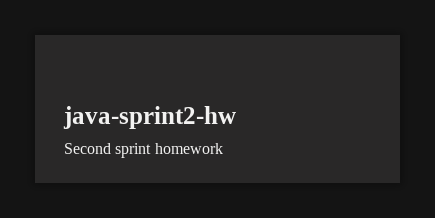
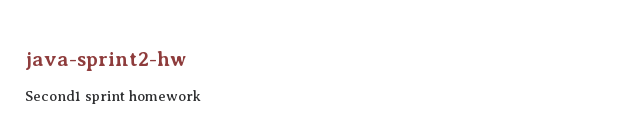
- Second sprint homework
+ Second1 sprint homework

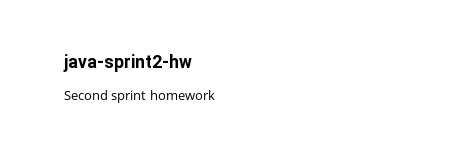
- Second1 sprint homework
+ Second sprint homework

